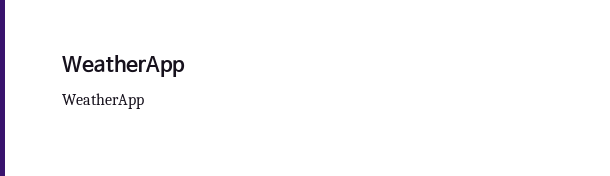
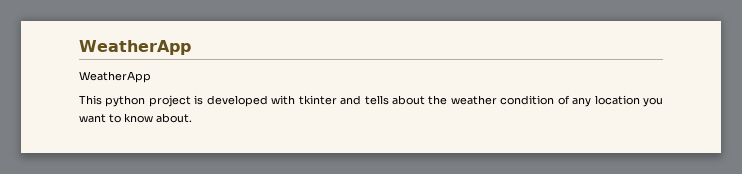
+ This python project is developed with tkinter and tells about the weather condition of any location you want to know about.

